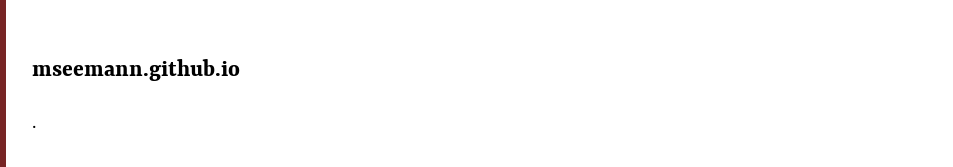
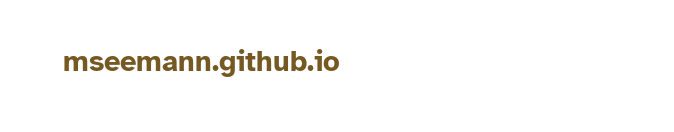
- .

